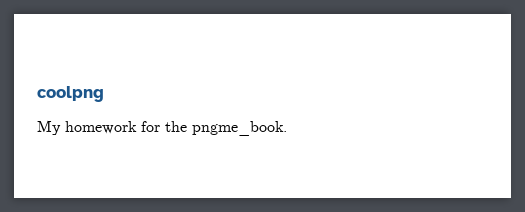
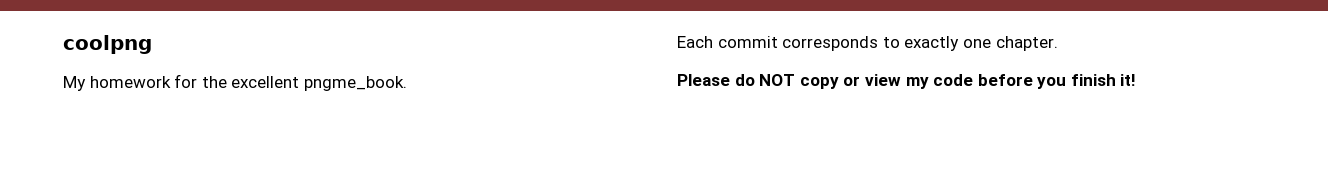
- My homework for the pngme_book.
+ My homework for the excellent pngme_book.
+ Each commit corresponds to exactly one chapter.
+ Please do NOT copy or view my code before you finish it!

